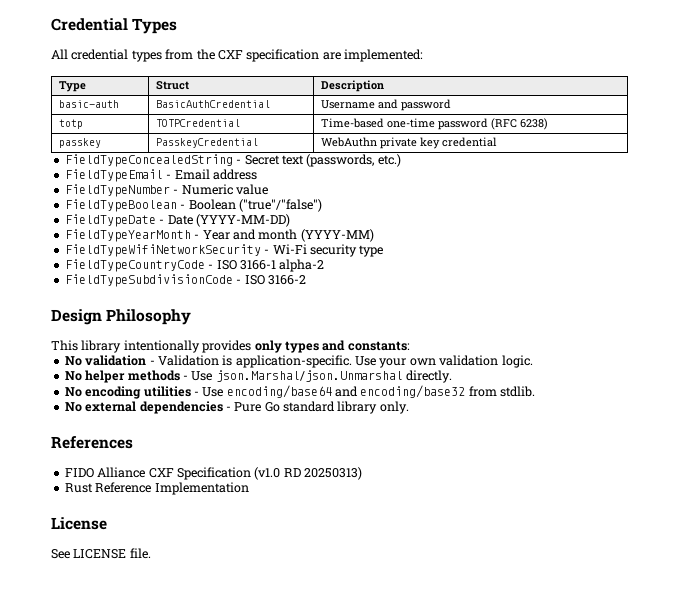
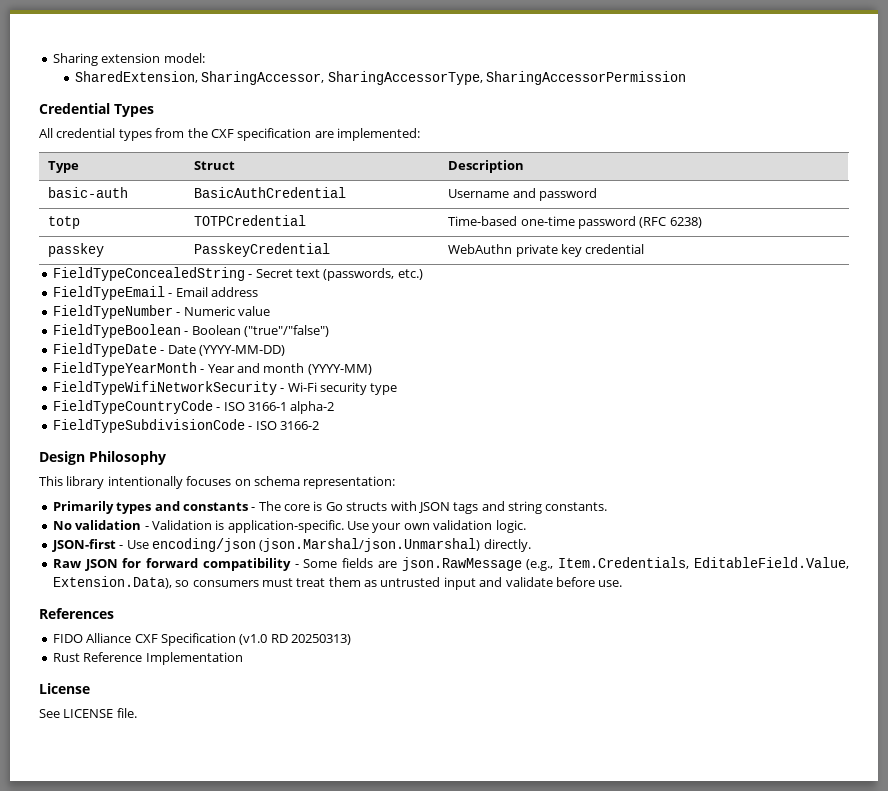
+ Sharing extension model:
+ SharedExtension, SharingAccessor, SharingAccessorType, SharingAccessorPermission
- This library intentionally provides only types and constants:
+ This library intentionally focuses on schema representation:
+ Primarily types and constants - The core is Go structs with JSON tags and string constants.
- No helper methods - Use json.Marshal/json.Unmarshal directly.
- No encoding utilities - Use encoding/base64 and encoding/base32 from stdlib.
- No external dependencies - Pure Go standard library only.
+ JSON-first - Use encoding/json (json.Marshal/json.Unmarshal) directly.
+ Raw JSON for forward compatibility - Some fields are json.RawMessage (e.g., Item.Credentials, EditableField.Value, Extension.Data), so consumers must treat them as untrusted input and validate before use.

